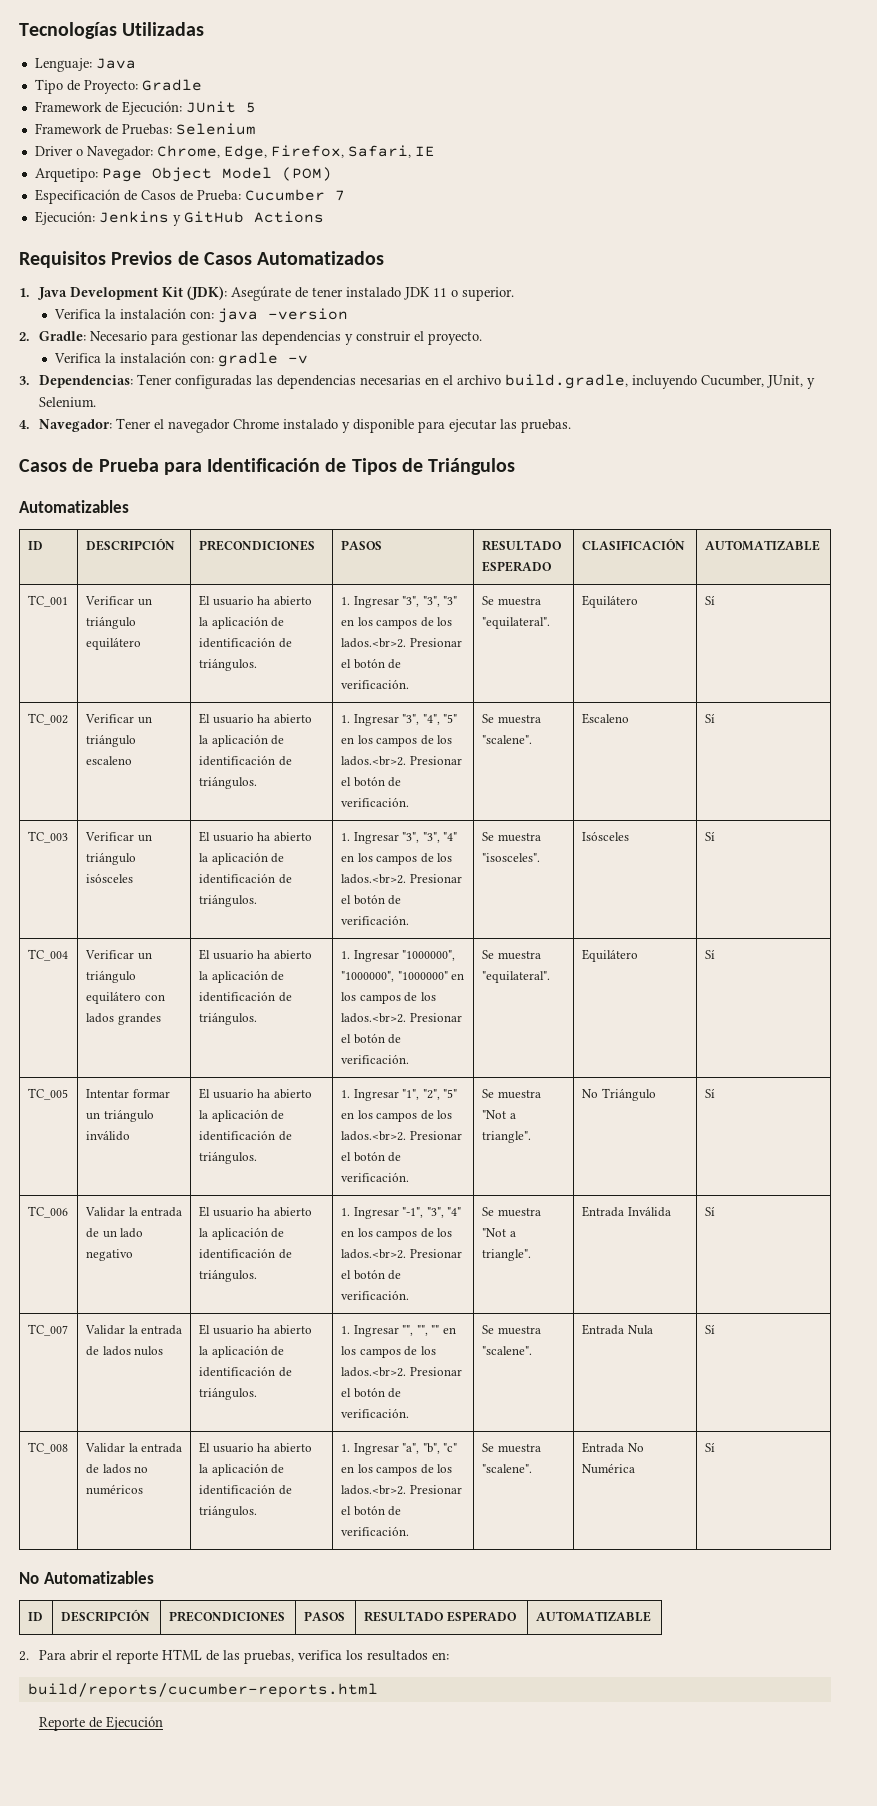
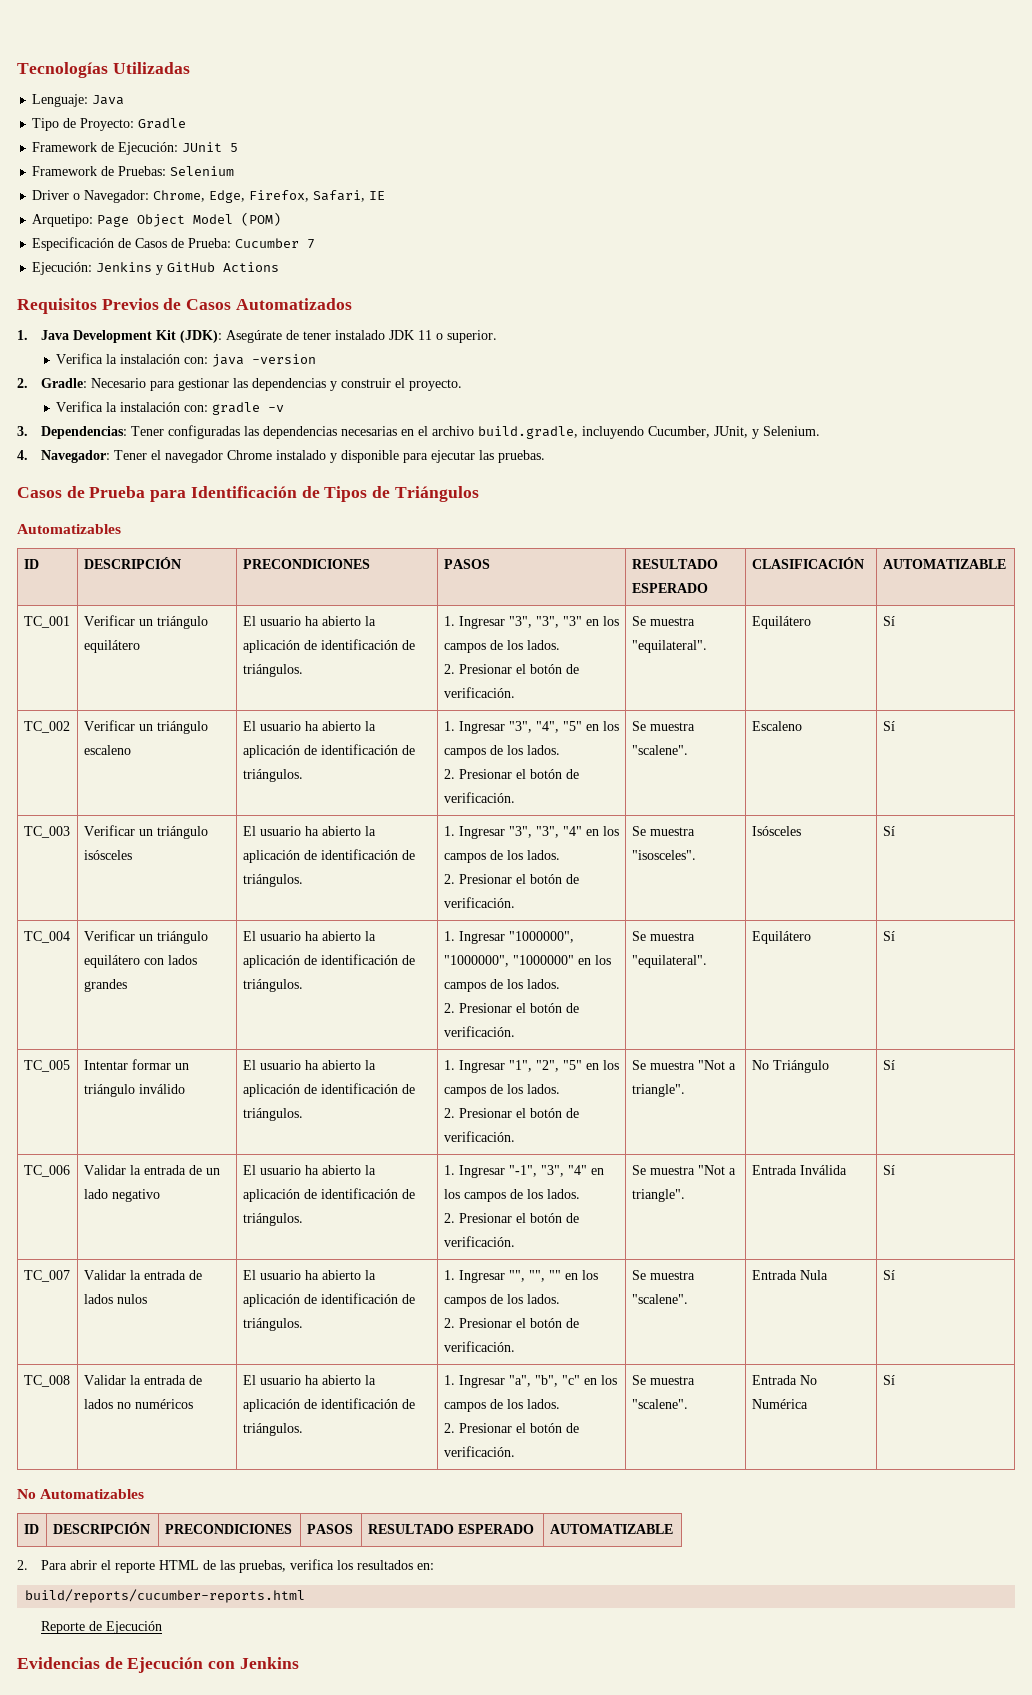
- TC_001 | Verificar un triángulo equilátero | El usuario ha abierto la aplicación de identificación de triángulos. | 1. Ingresar "3", "3", "3" en los campos de los lados.<br>2. Presionar el botón de verificación. | Se muestra "equilateral". | Equilátero | Sí
+ TC_001 | Verificar un triángulo equilátero | El usuario ha abierto la aplicación de identificación de triángulos. | 1. Ingresar "3", "3", "3" en los campos de los lados.
+ 2. Presionar el botón de verificación. | Se muestra "equilateral". | Equilátero | Sí
- TC_002 | Verificar un triángulo escaleno | El usuario ha abierto la aplicación de identificación de triángulos. | 1. Ingresar "3", "4", "5" en los campos de los lados.<br>2. Presionar el botón de verificación. | Se muestra "scalene". | Escaleno | Sí
+ TC_002 | Verificar un triángulo escaleno | El usuario ha abierto la aplicación de identificación de triángulos. | 1. Ingresar "3", "4", "5" en los campos de los lados.
+ 2. Presionar el botón de verificación. | Se muestra "scalene". | Escaleno | Sí
- TC_003 | Verificar un triángulo isósceles | El usuario ha abierto la aplicación de identificación de triángulos. | 1. Ingresar "3", "3", "4" en los campos de los lados.<br>2. Presionar el botón de verificación. | Se muestra "isosceles". | Isósceles | Sí
+ TC_003 | Verificar un triángulo isósceles | El usuario ha abierto la aplicación de identificación de triángulos. | 1. Ingresar "3", "3", "4" en los campos de los lados.
+ 2. Presionar el botón de verificación. | Se muestra "isosceles". | Isósceles | Sí
- TC_004 | Verificar un triángulo equilátero con lados grandes | El usuario ha abierto la aplicación de identificación de triángulos. | 1. Ingresar "1000000", "1000000", "1000000" en los campos de los lados.<br>2. Presionar el botón de verificación. | Se muestra "equilateral". | Equilátero | Sí
+ TC_004 | Verificar un triángulo equilátero con lados grandes | El usuario ha abierto la aplicación de identificación de triángulos. | 1. Ingresar "1000000", "1000000", "1000000" en los campos de los lados.
+ 2. Presionar el botón de verificación. | Se muestra "equilateral". | Equilátero | Sí
- 1. Ingresar "1", "2", "5" en los campos de los lados.<br>2. Presionar el botón de verificación.
+ 1. Ingresar "1", "2", "5" en los campos de los lados.
+ 2. Presionar el botón de verificación.
- 1. Ingresar "-1", "3", "4" en los campos de los lados.<br>2. Presionar el botón de verificación.
+ 1. Ingresar "-1", "3", "4" en los campos de los lados.
+ 2. Presionar el botón de verificación.
- TC_007 | Validar la entrada de lados nulos | El usuario ha abierto la aplicación de identificación de triángulos. | 1. Ingresar "", "", "" en los campos de los lados.<br>2. Presionar el botón de verificación. | Se muestra "scalene". | Entrada Nula | Sí
+ TC_007 | Validar la entrada de lados nulos | El usuario ha abierto la aplicación de identificación de triángulos. | 1. Ingresar "", "", "" en los campos de los lados.
+ 2. Presionar el botón de verificación. | Se muestra "scalene". | Entrada Nula | Sí
- 1. Ingresar "a", "b", "c" en los campos de los lados.<br>2. Presionar el botón de verificación.
+ 1. Ingresar "a", "b", "c" en los campos de los lados.
+ 2. Presionar el botón de verificación.
+ Evidencias de Ejecución con Jenkins

